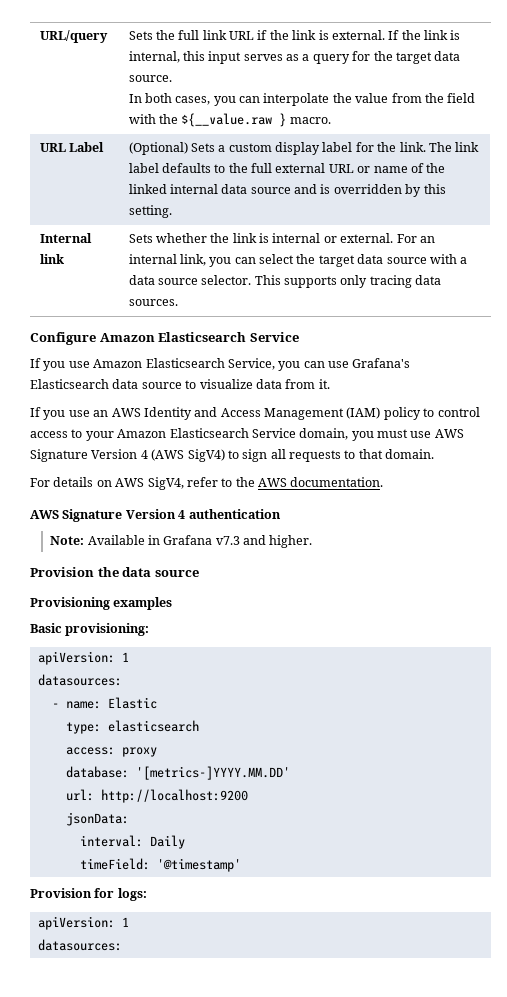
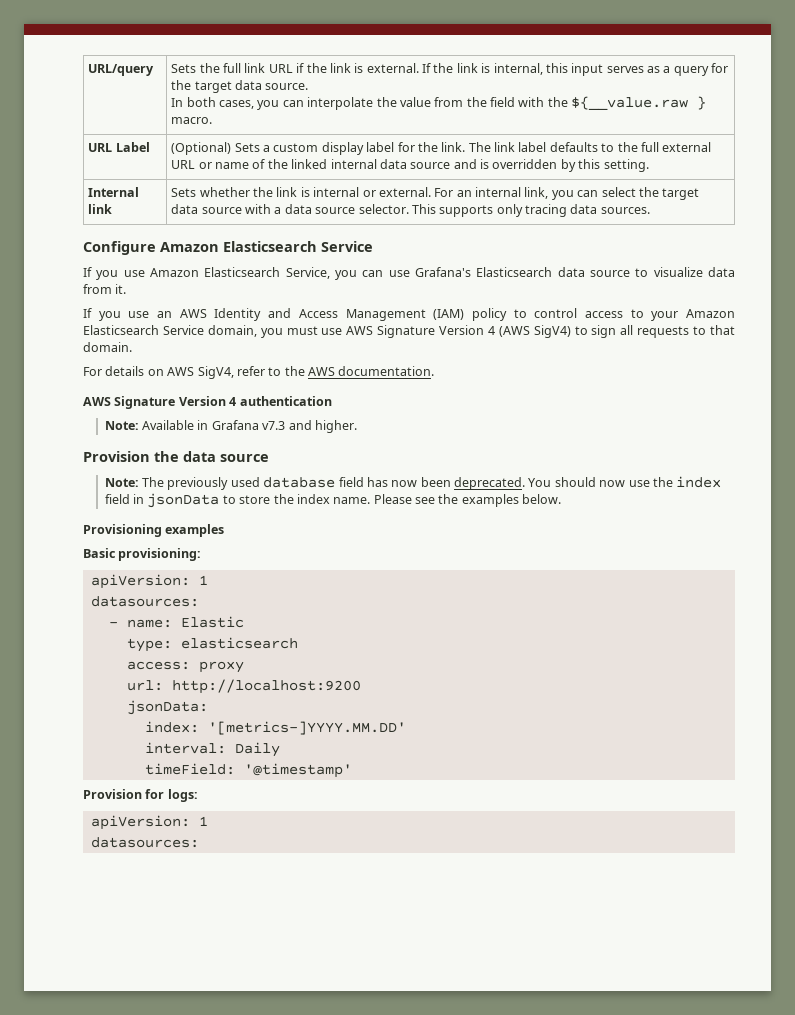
+ Note: The previously used database field has now been deprecated. You should now use the index field in jsonData to store the index name. Please see the examples below.
- database: '[metrics-]YYYY.MM.DD'
+ index: '[metrics-]YYYY.MM.DD'

